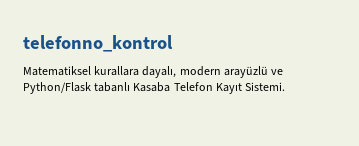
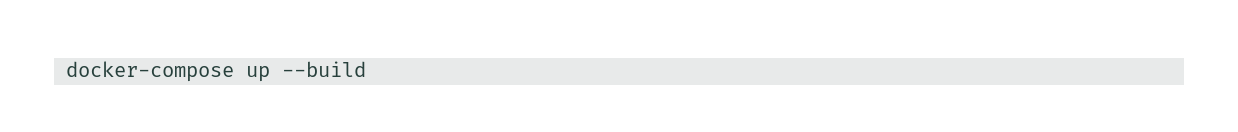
- telefonno_kontrol
- Matematiksel kurallara dayalı, modern arayüzlü ve Python/Flask tabanlı Kasaba Telefon Kayıt Sistemi.
+ docker-compose up --build

